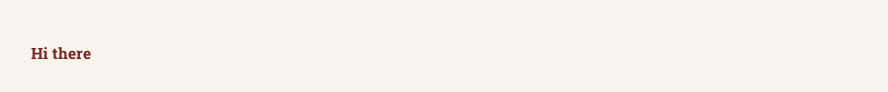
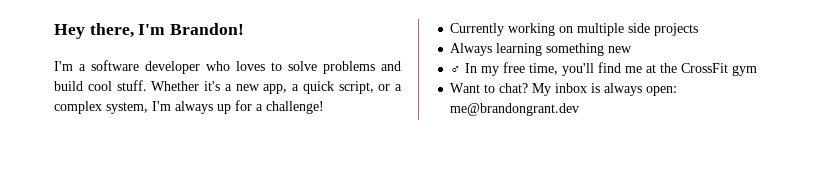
- Hi there
+ Hey there, I'm Brandon!
+ I'm a software developer who loves to solve problems and build cool stuff. Whether it's a new app, a quick script, or a complex system, I'm always up for a challenge!
+ Currently working on multiple side projects
+ Always learning something new
+ ♂ In my free time, you'll find me at the CrossFit gym
+ Want to chat? My inbox is always open: me@brandongrant.dev

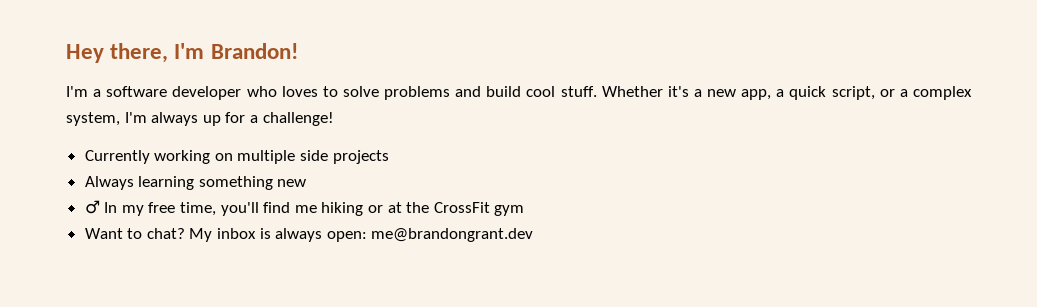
- ♂ In my free time, you'll find me at the CrossFit gym
+ ♂ In my free time, you'll find me hiking or at the CrossFit gym

